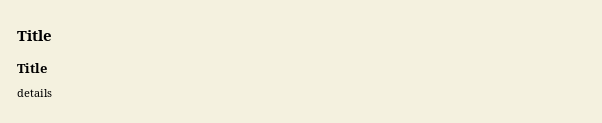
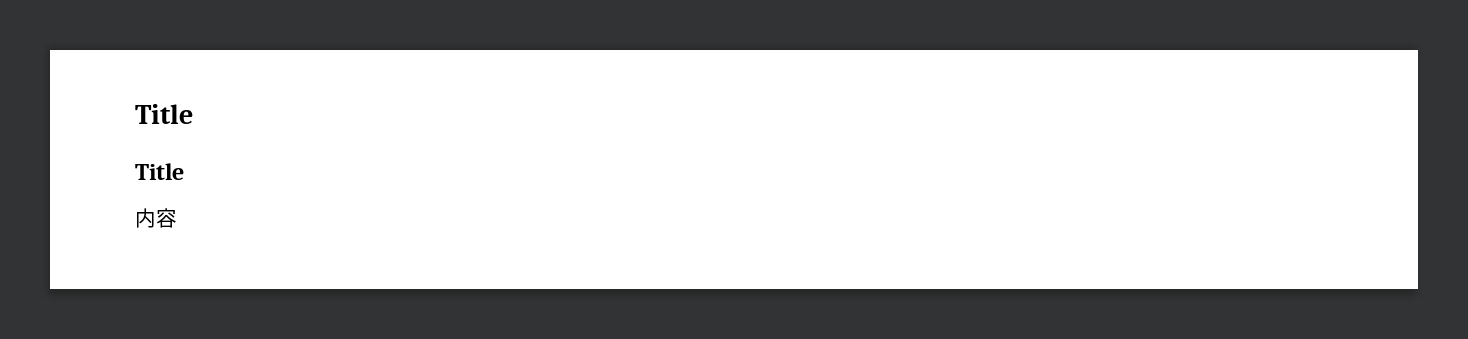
- details
+ 内容

